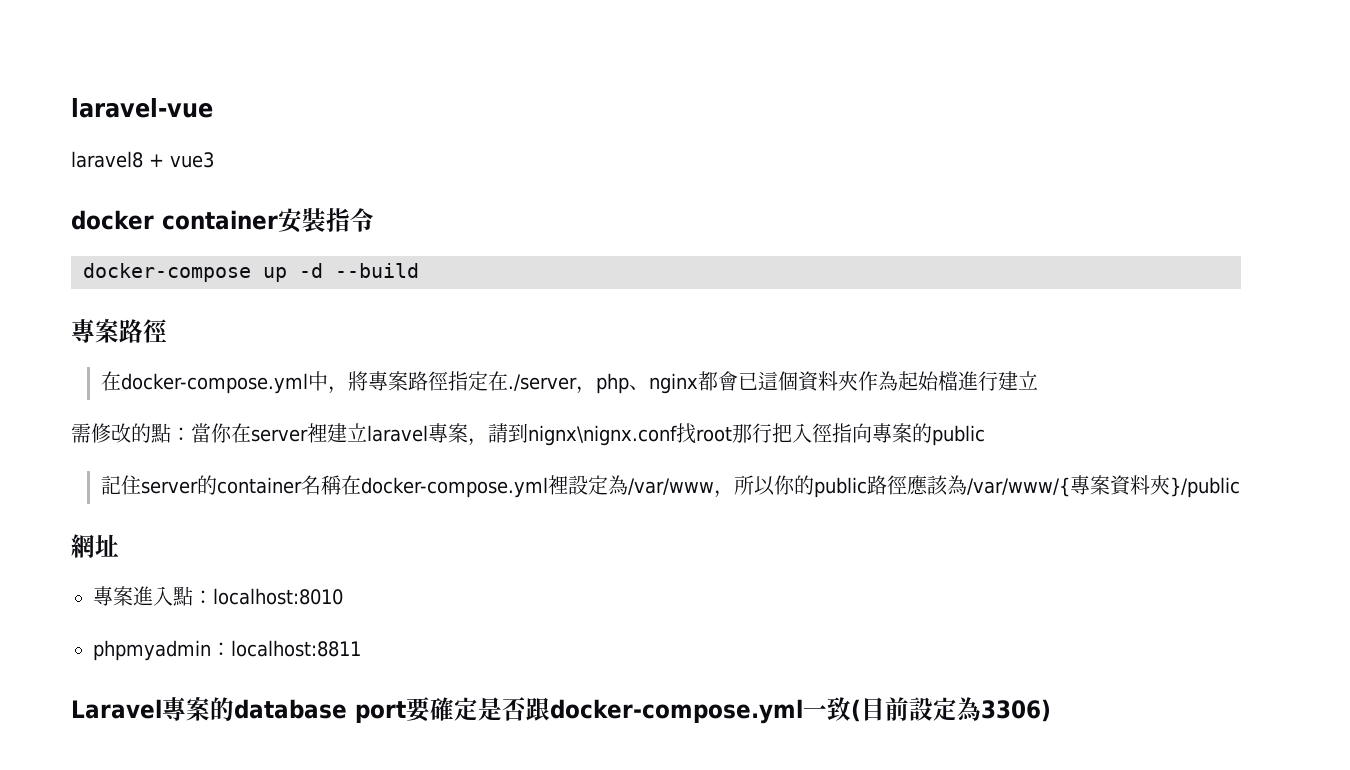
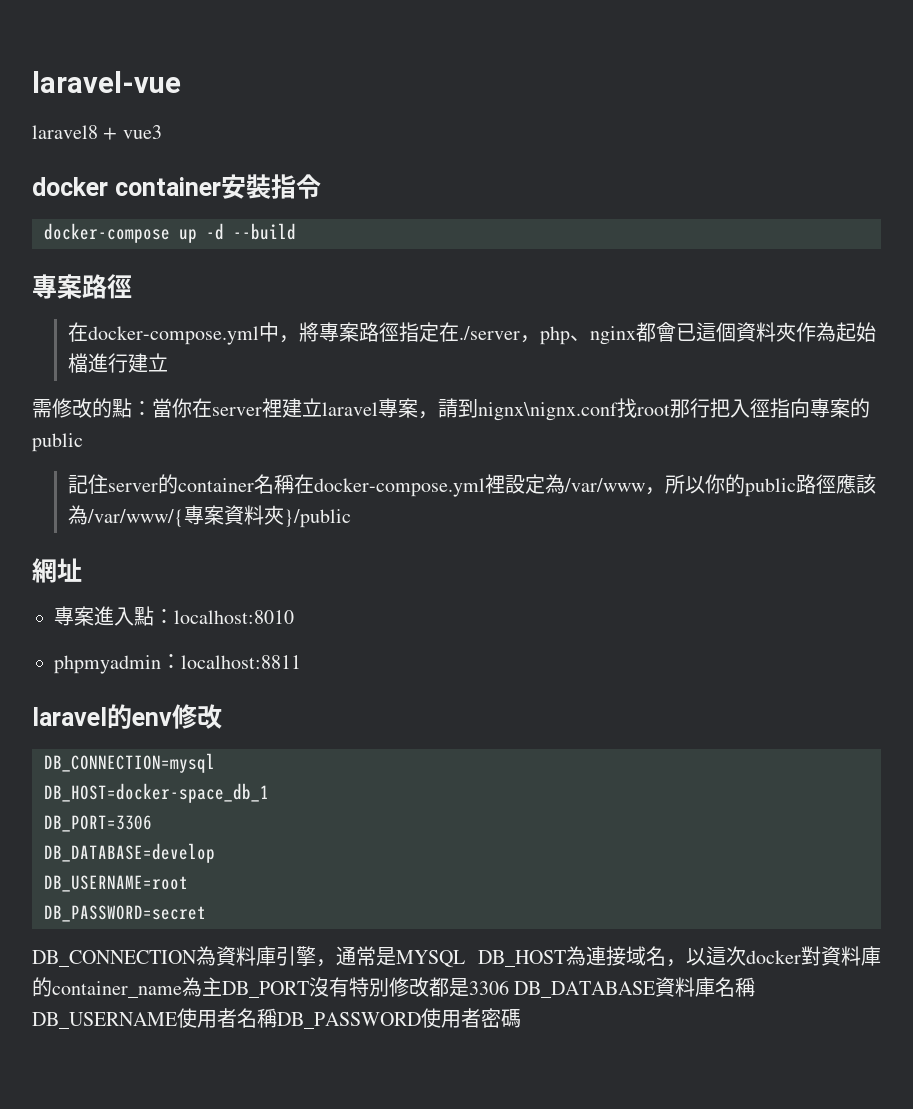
- Laravel專案的database port要確定是否跟docker-compose.yml一致(目前設定為3306)
+ laravel的env修改
+ DB_CONNECTION=mysql
+ DB_HOST=docker-space_db_1
+ DB_PORT=3306
+ DB_DATABASE=develop
+ DB_USERNAME=root
+ DB_PASSWORD=secret
+ DB_CONNECTION為資料庫引擎，通常是MYSQL DB_HOST為連接域名，以這次docker對資料庫的container_name為主DB_PORT沒有特別修改都是3306 DB_DATABASE資料庫名稱DB_USERNAME使用者名稱DB_PASSWORD使用者密碼

